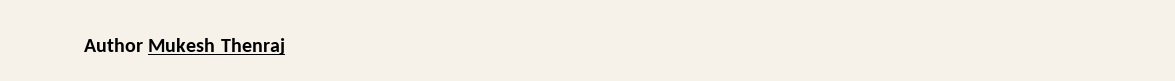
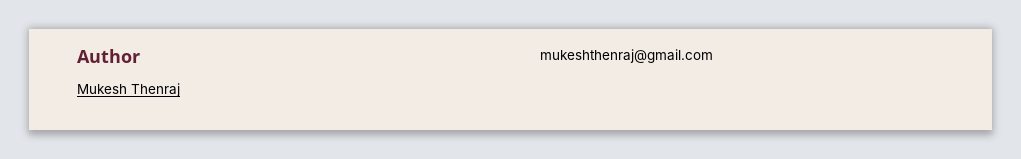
- Author Mukesh Thenraj
+ Author
+ Mukesh Thenraj
+ mukeshthenraj@gmail.com

